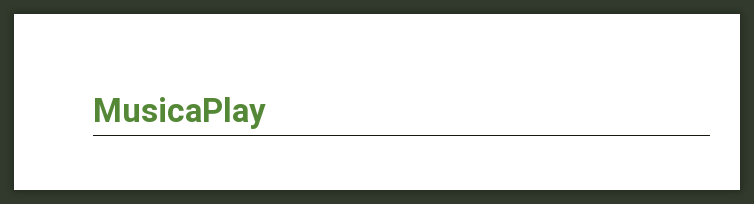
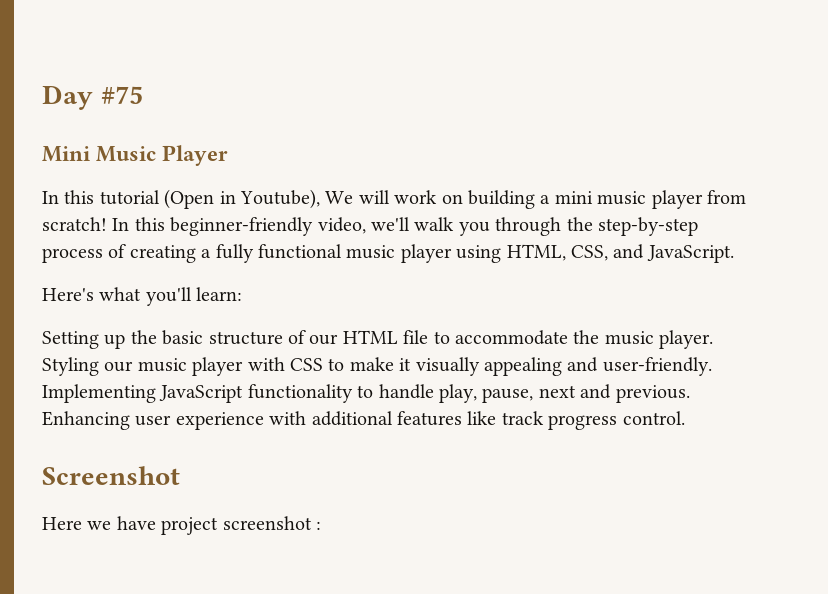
- MusicaPlay
+ Day #75
+ Mini Music Player
+ In this tutorial (Open in Youtube), We will work on building a mini music player from scratch! In this beginner-friendly video, we'll walk you through the step-by-step process of creating a fully functional music player using HTML, CSS, and JavaScript.
+ Here's what you'll learn:
+ Setting up the basic structure of our HTML file to accommodate the music player. Styling our music player with CSS to make it visually appealing and user-friendly. Implementing JavaScript functionality to handle play, pause, next and previous. Enhancing user experience with additional features like track progress control.
+ Screenshot
+ Here we have project screenshot :

